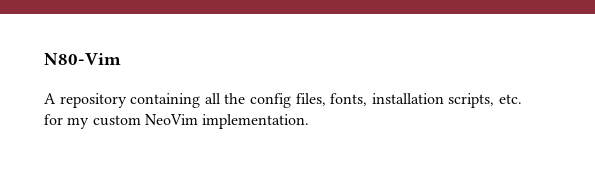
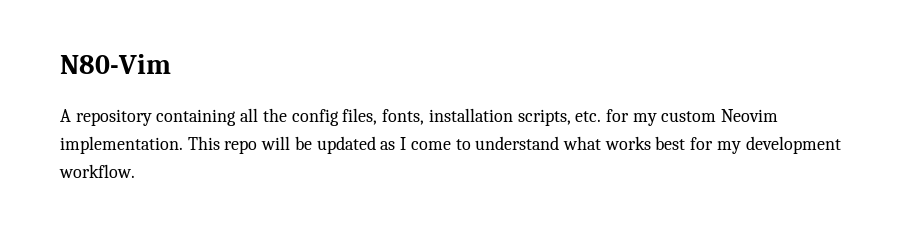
- A repository containing all the config files, fonts, installation scripts, etc. for my custom NeoVim implementation.
+ A repository containing all the config files, fonts, installation scripts, etc. for my custom Neovim implementation. This repo will be updated as I come to understand what works best for my development workflow.

